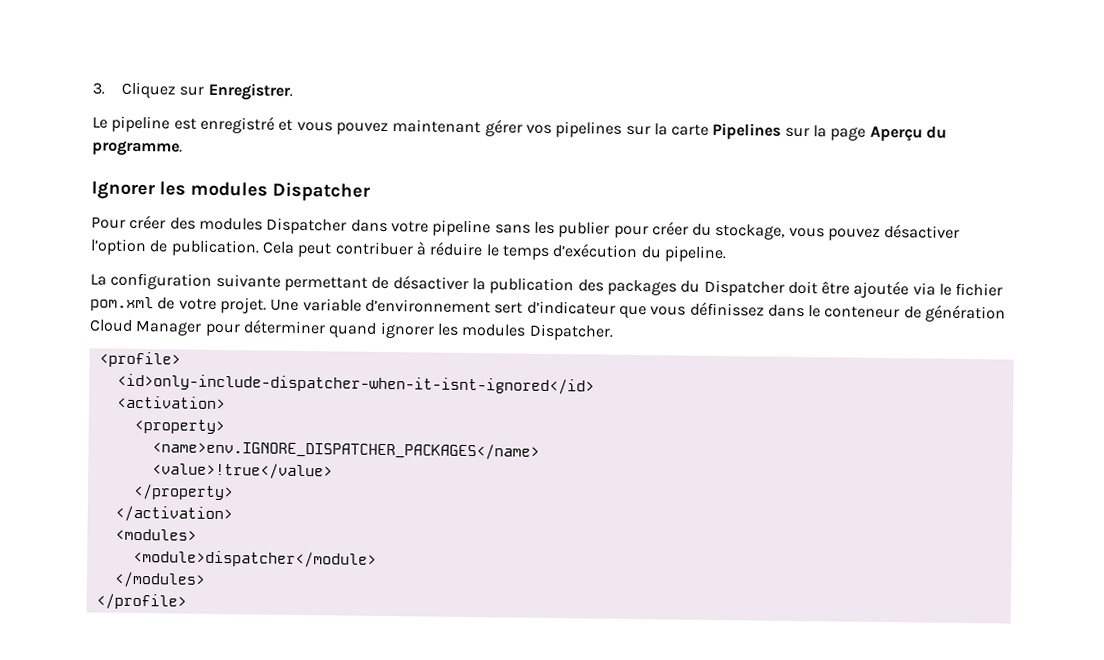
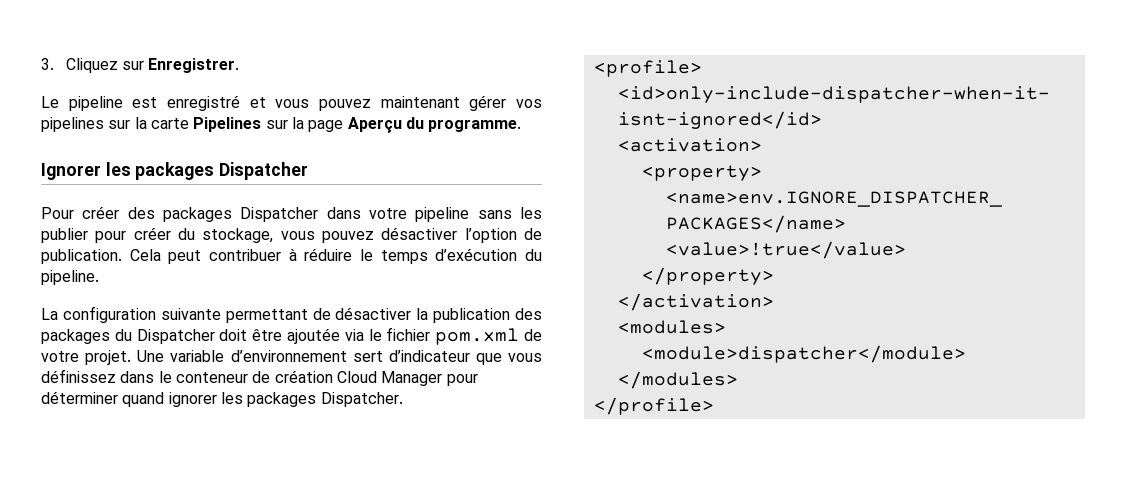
- Ignorer les modules Dispatcher
+ Ignorer les packages Dispatcher
- Pour créer des modules Dispatcher dans votre pipeline sans les publier pour créer du stockage, vous pouvez désactiver l’option de publication.
+ Pour créer des packages Dispatcher dans votre pipeline sans les publier pour créer du stockage, vous pouvez désactiver l’option de publication.
- Une variable d’environnement sert d’indicateur que vous définissez dans le conteneur de génération Cloud Manager pour déterminer quand ignorer les modules Dispatcher.
+ Une variable d’environnement sert d’indicateur que vous définissez dans le conteneur de création Cloud Manager pour déterminer quand ignorer les packages Dispatcher.

